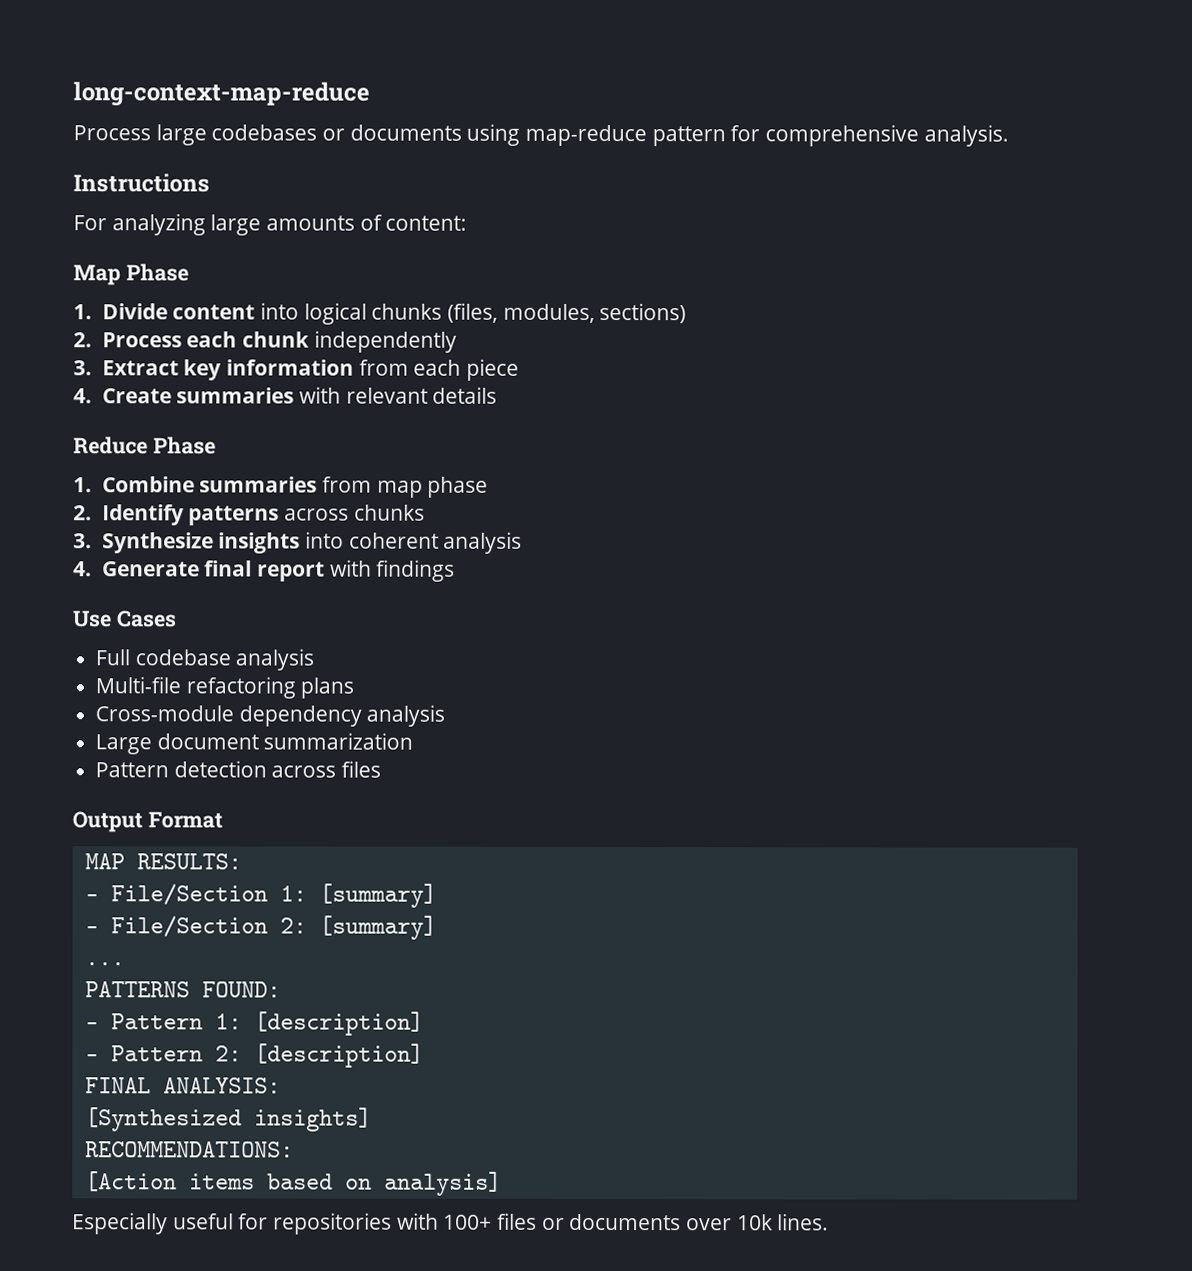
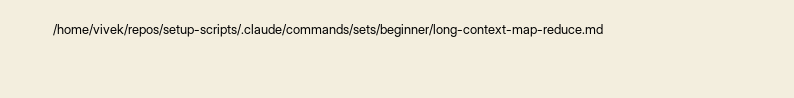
- long-context-map-reduce
- Process large codebases or documents using map-reduce pattern for comprehensive analysis.
- Instructions
- For analyzing large amounts of content:
- Map Phase
- 1. Divide content into logical chunks (files, modules, sections)
- 2. Process each chunk independently
- 3. Extract key information from each piece
- 4. Create summaries with relevant details
- Reduce Phase
- 1. Combine summaries from map phase
- 2. Identify patterns across chunks
- 3. Synthesize insights into coherent analysis
- 4. Generate final report with findings
- Use Cases
- Full codebase analysis
- Multi-file refactoring plans
- Cross-module dependency analysis
- Large document summarization
- Pattern detection across files
- Output Format
- MAP RESULTS:
- - File/Section 1: [summary]
- - File/Section 2: [summary]
- ...
- PATTERNS FOUND:
- - Pattern 1: [description]
- - Pattern 2: [description]
- FINAL ANALYSIS:
- [Synthesized insights]
- RECOMMENDATIONS:
- [Action items based on analysis]
- Especially useful for repositories with 100+ files or documents over 10k lines.
+ /home/vivek/repos/setup-scripts/.claude/commands/sets/beginner/long-context-map-reduce.md

